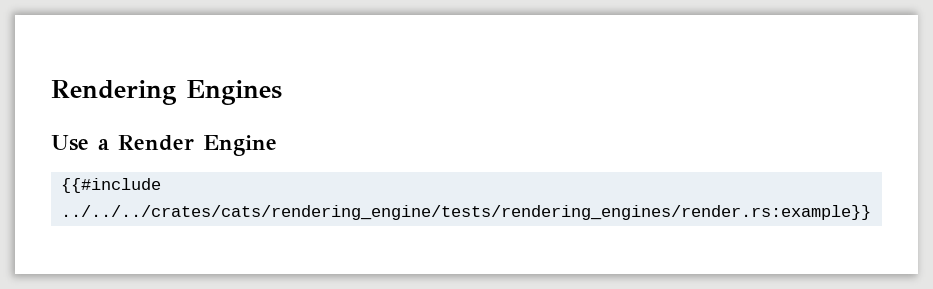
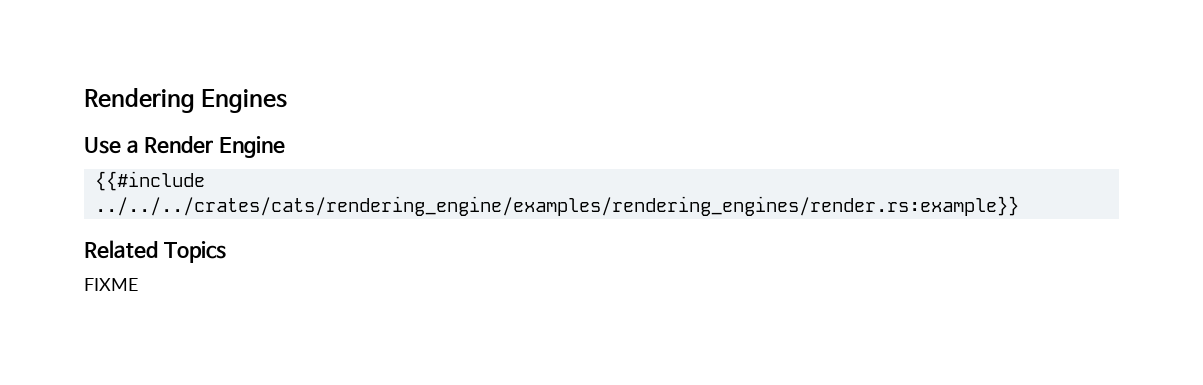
- {{#include ../../../crates/cats/rendering_engine/tests/rendering_engines/render.rs:example}}
+ {{#include ../../../crates/cats/rendering_engine/examples/rendering_engines/render.rs:example}}
+ Related Topics
+ FIXME

